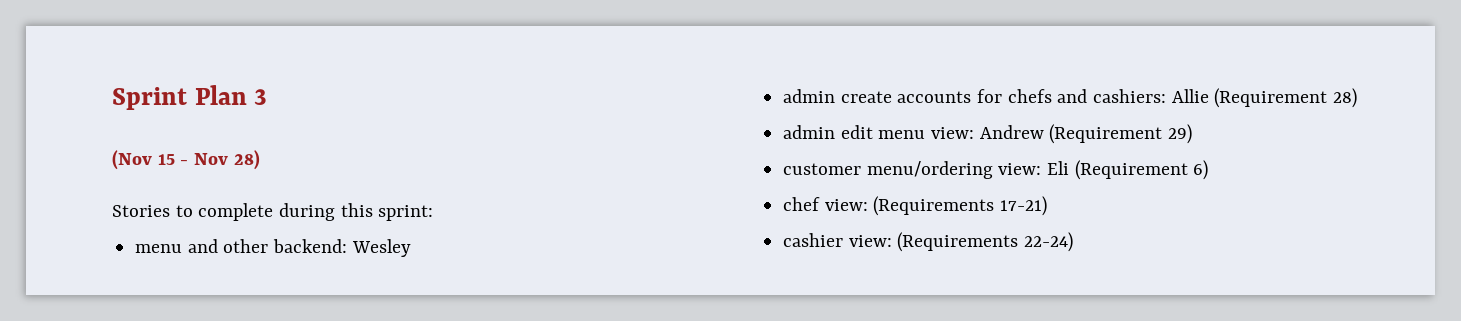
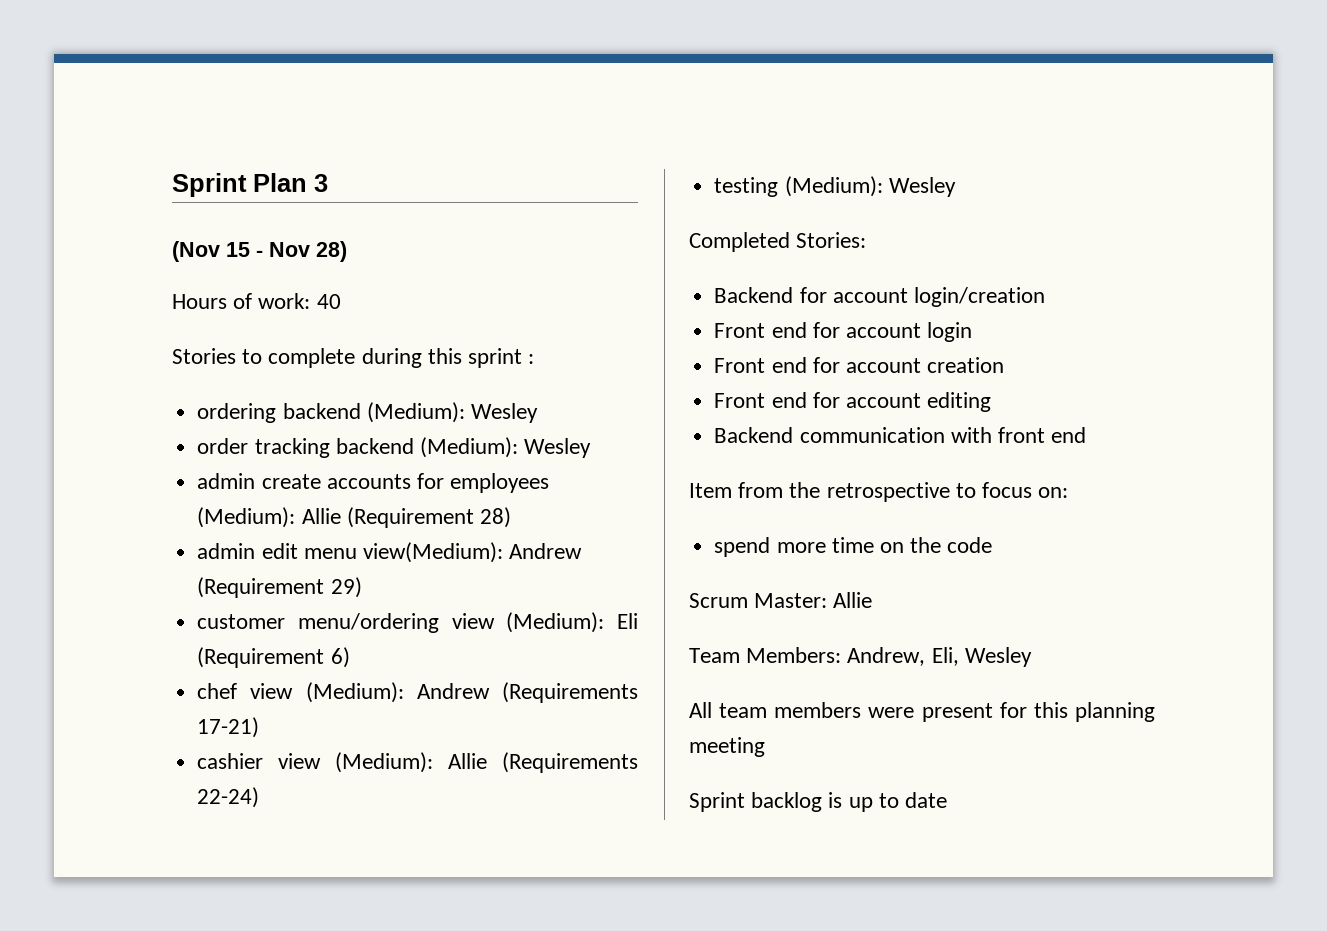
+ Hours of work: 40
- Stories to complete during this sprint:
- menu and other backend: Wesley
+ Stories to complete during this sprint :
+ ordering backend (Medium): Wesley
+ order tracking backend (Medium): Wesley
- admin create accounts for chefs and cashiers: Allie (Requirement 28)
+ admin create accounts for employees (Medium): Allie (Requirement 28)
- admin edit menu view: Andrew (Requirement 29)
+ admin edit menu view(Medium): Andrew (Requirement 29)
- customer menu/ordering view: Eli (Requirement 6)
+ customer menu/ordering view (Medium): Eli (Requirement 6)
- chef view: (Requirements 17-21)
+ chef view (Medium): Andrew (Requirements 17-21)
- cashier view: (Requirements 22-24)
+ cashier view (Medium): Allie (Requirements 22-24)
+ testing (Medium): Wesley
+ Completed Stories:
+ Backend for account login/creation
+ Front end for account login
+ Front end for account creation
+ Front end for account editing
+ Backend communication with front end
+ Item from the retrospective to focus on:
+ spend more time on the code
+ Scrum Master: Allie
+ Team Members: Andrew, Eli, Wesley
+ All team members were present for this planning meeting
+ Sprint backlog is up to date

